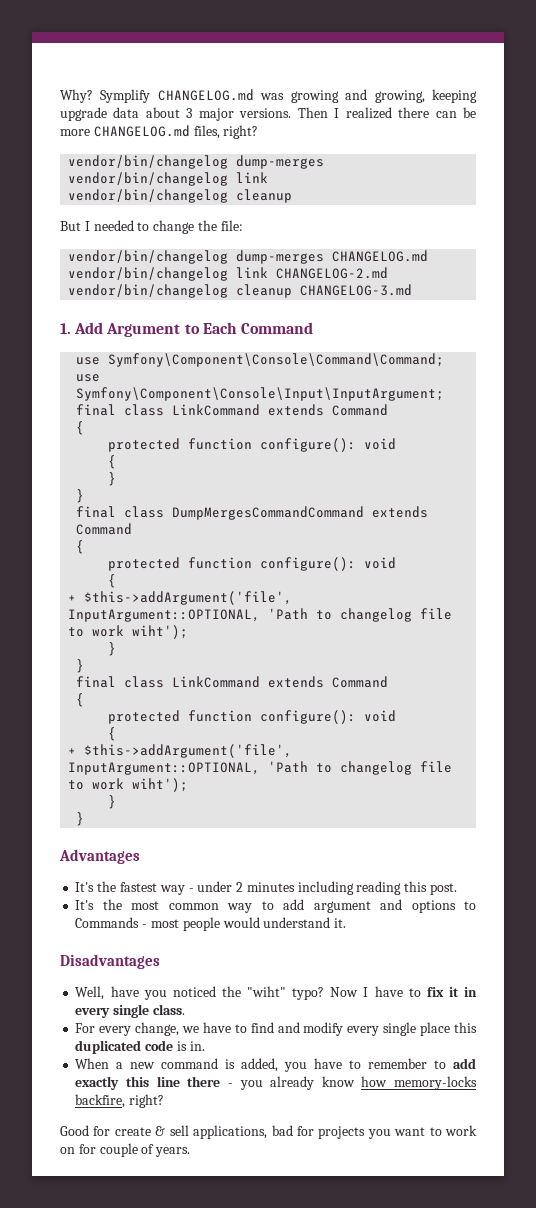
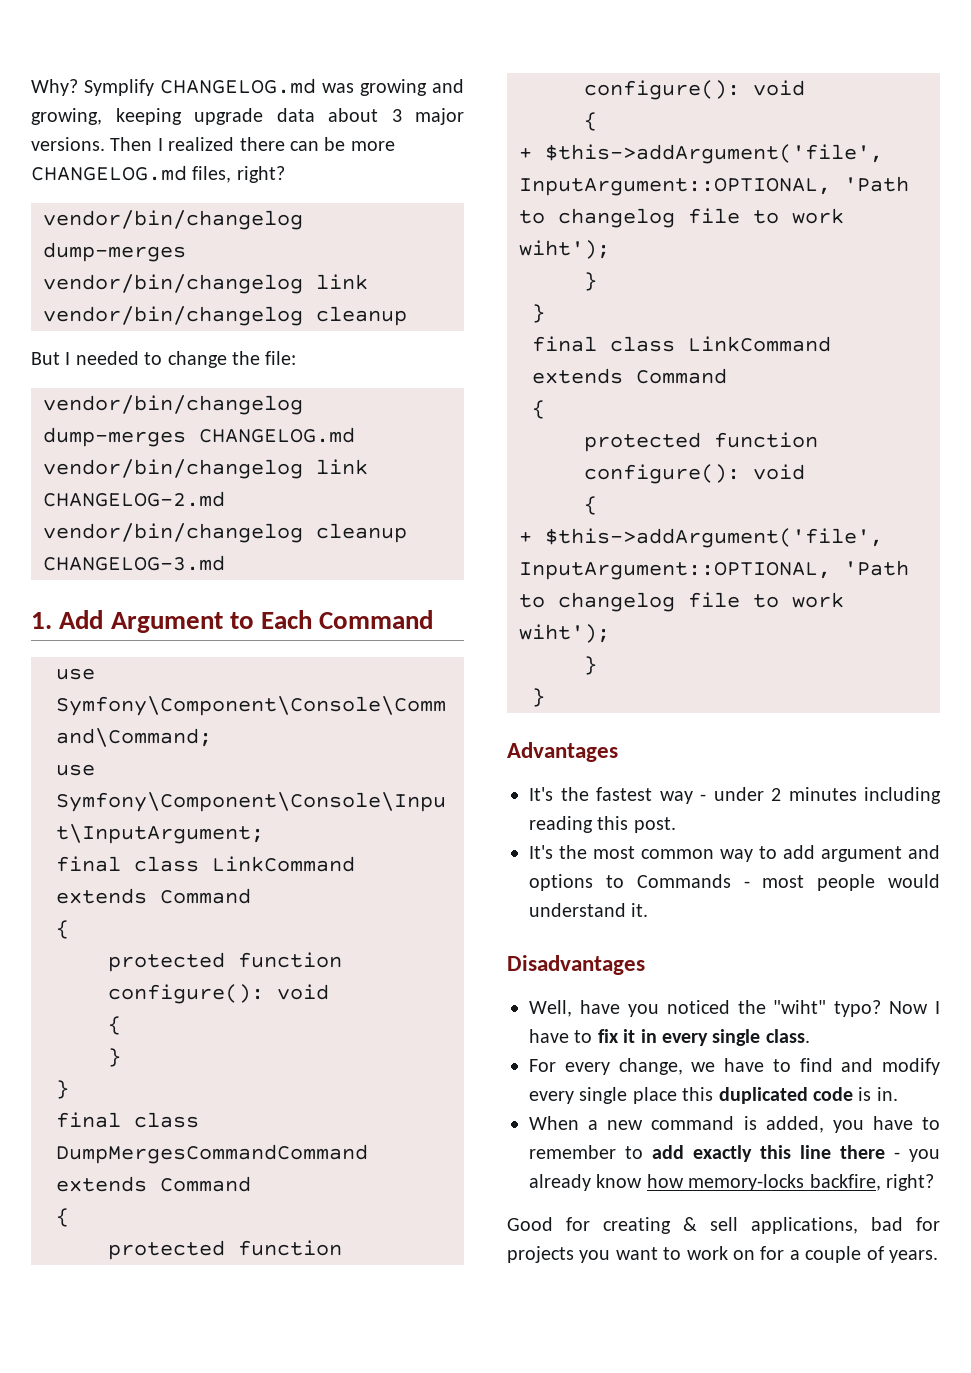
- Good for create & sell applications, bad for projects you want to work on for couple of years.
+ Good for creating & sell applications, bad for projects you want to work on for a couple of years.

